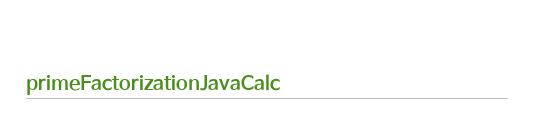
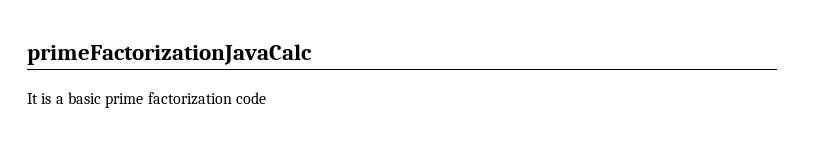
+ It is a basic prime factorization code

